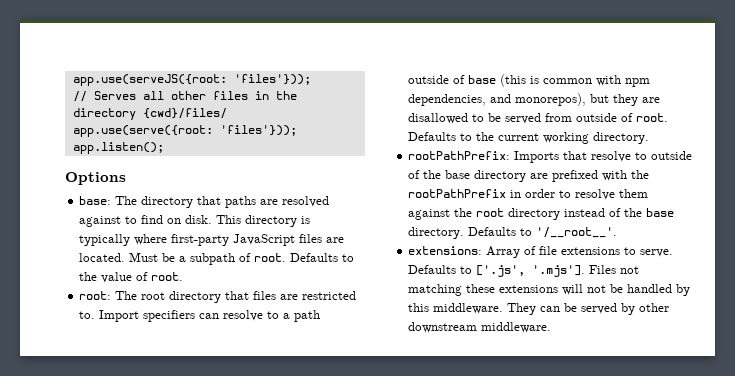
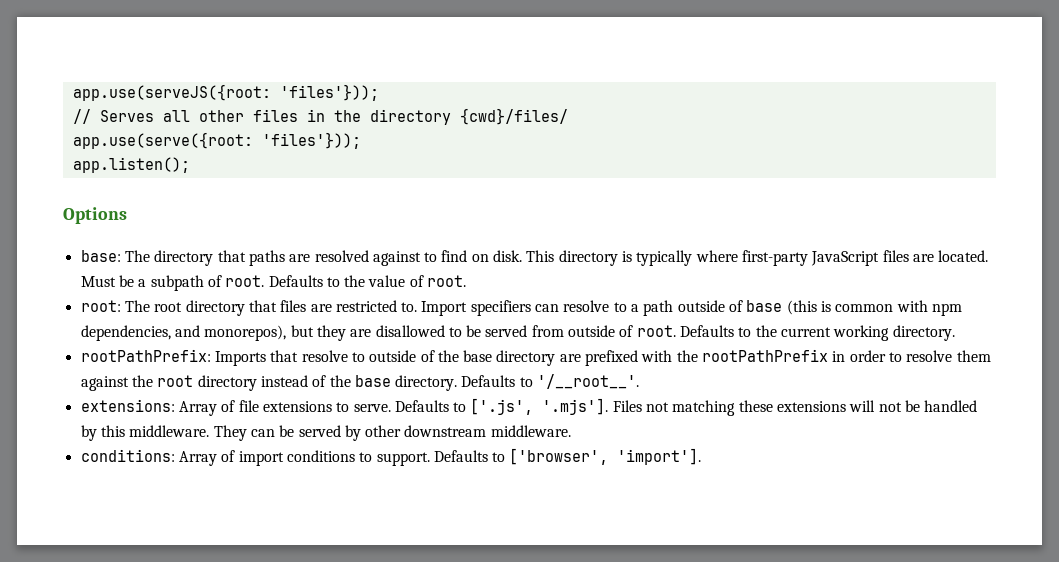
+ conditions: Array of import conditions to support. Defaults to ['browser', 'import'].

